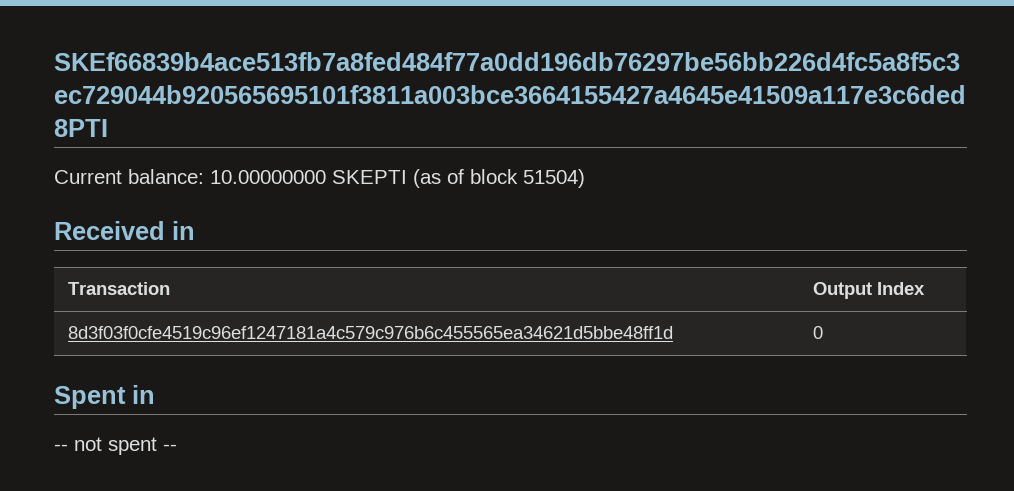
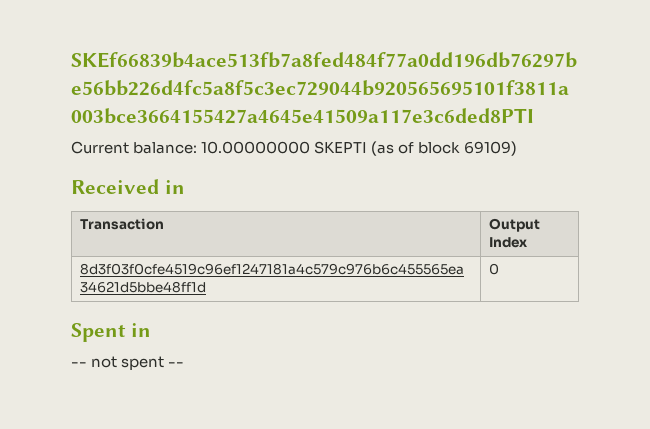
- Current balance: 10.00000000 SKEPTI (as of block 51504)
+ Current balance: 10.00000000 SKEPTI (as of block 69109)

